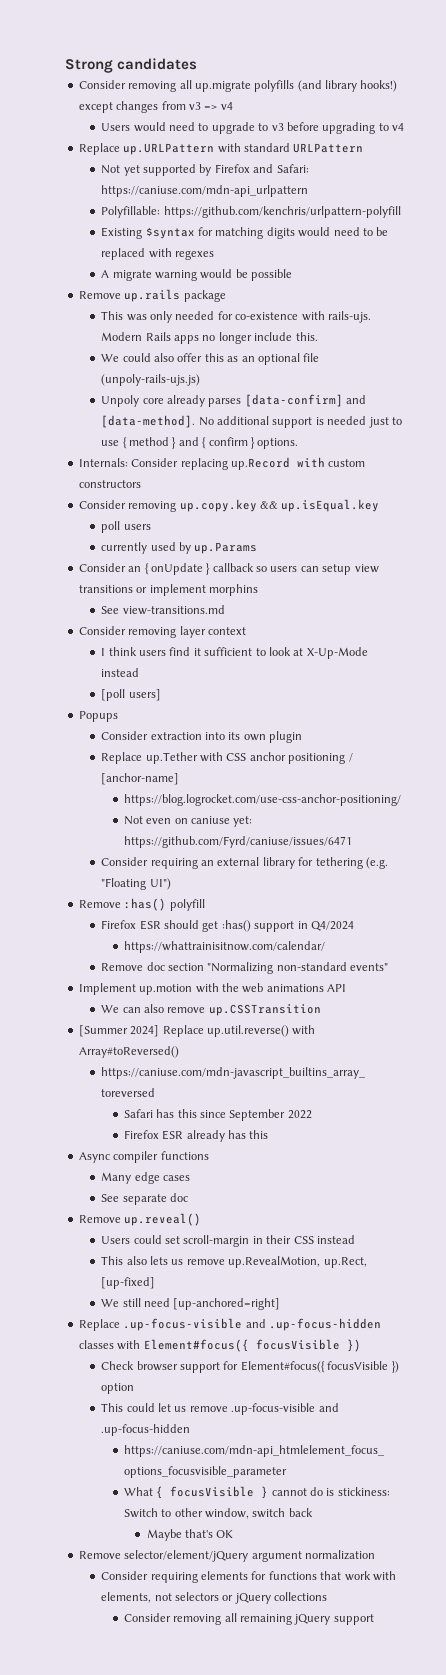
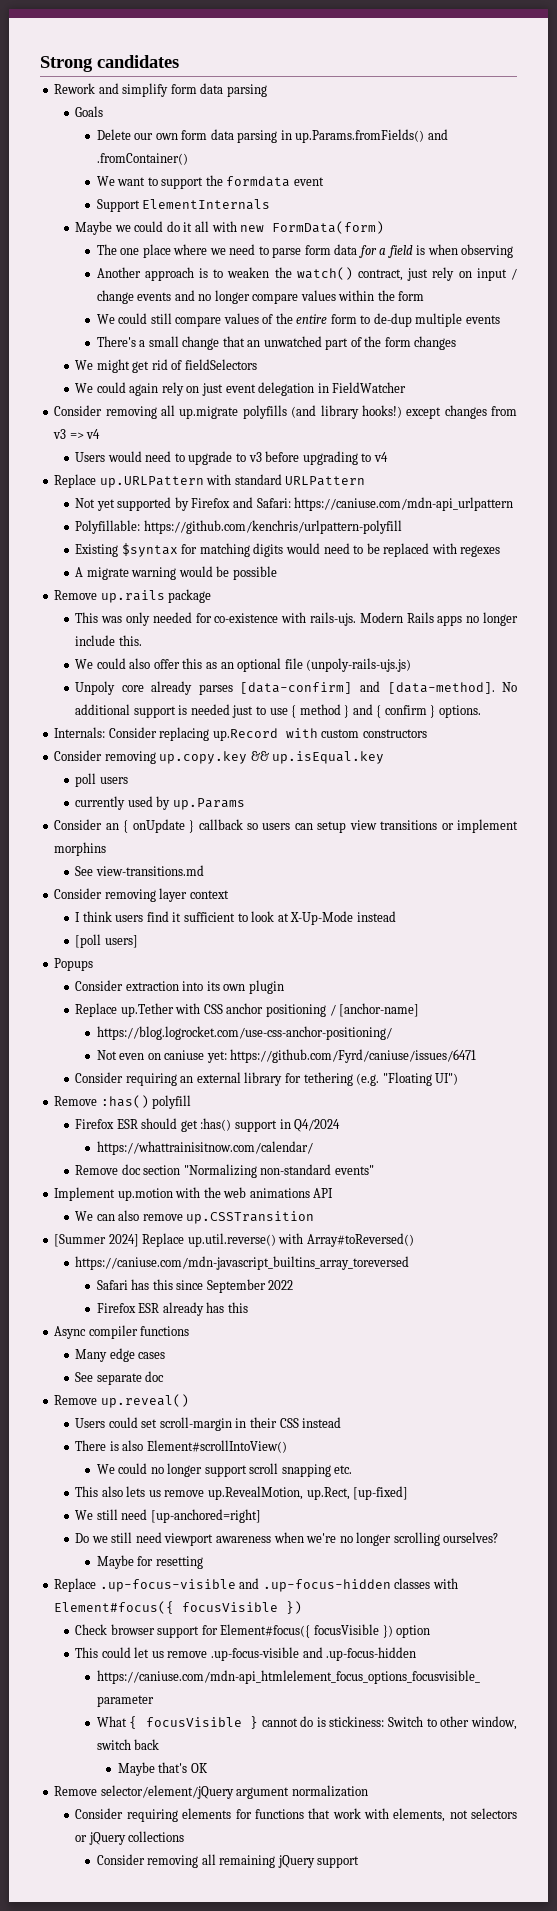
+ Rework and simplify form data parsing
+ Goals
+ Delete our own form data parsing in up.Params.fromFields() and .fromContainer()
+ We want to support the formdata event
+ Support ElementInternals
+ Maybe we could do it all with new FormData(form)
+ The one place where we need to parse form data for a field is when observing
+ Another approach is to weaken the watch() contract, just rely on input / change events and no longer compare values within the form
+ We could still compare values of the entire form to de-dup multiple events
+ There's a small change that an unwatched part of the form changes
+ We might get rid of fieldSelectors
+ We could again rely on just event delegation in FieldWatcher
+ There is also Element#scrollIntoView()
+ We could no longer support scroll snapping etc.
+ Do we still need viewport awareness when we're no longer scrolling ourselves?
+ Maybe for resetting

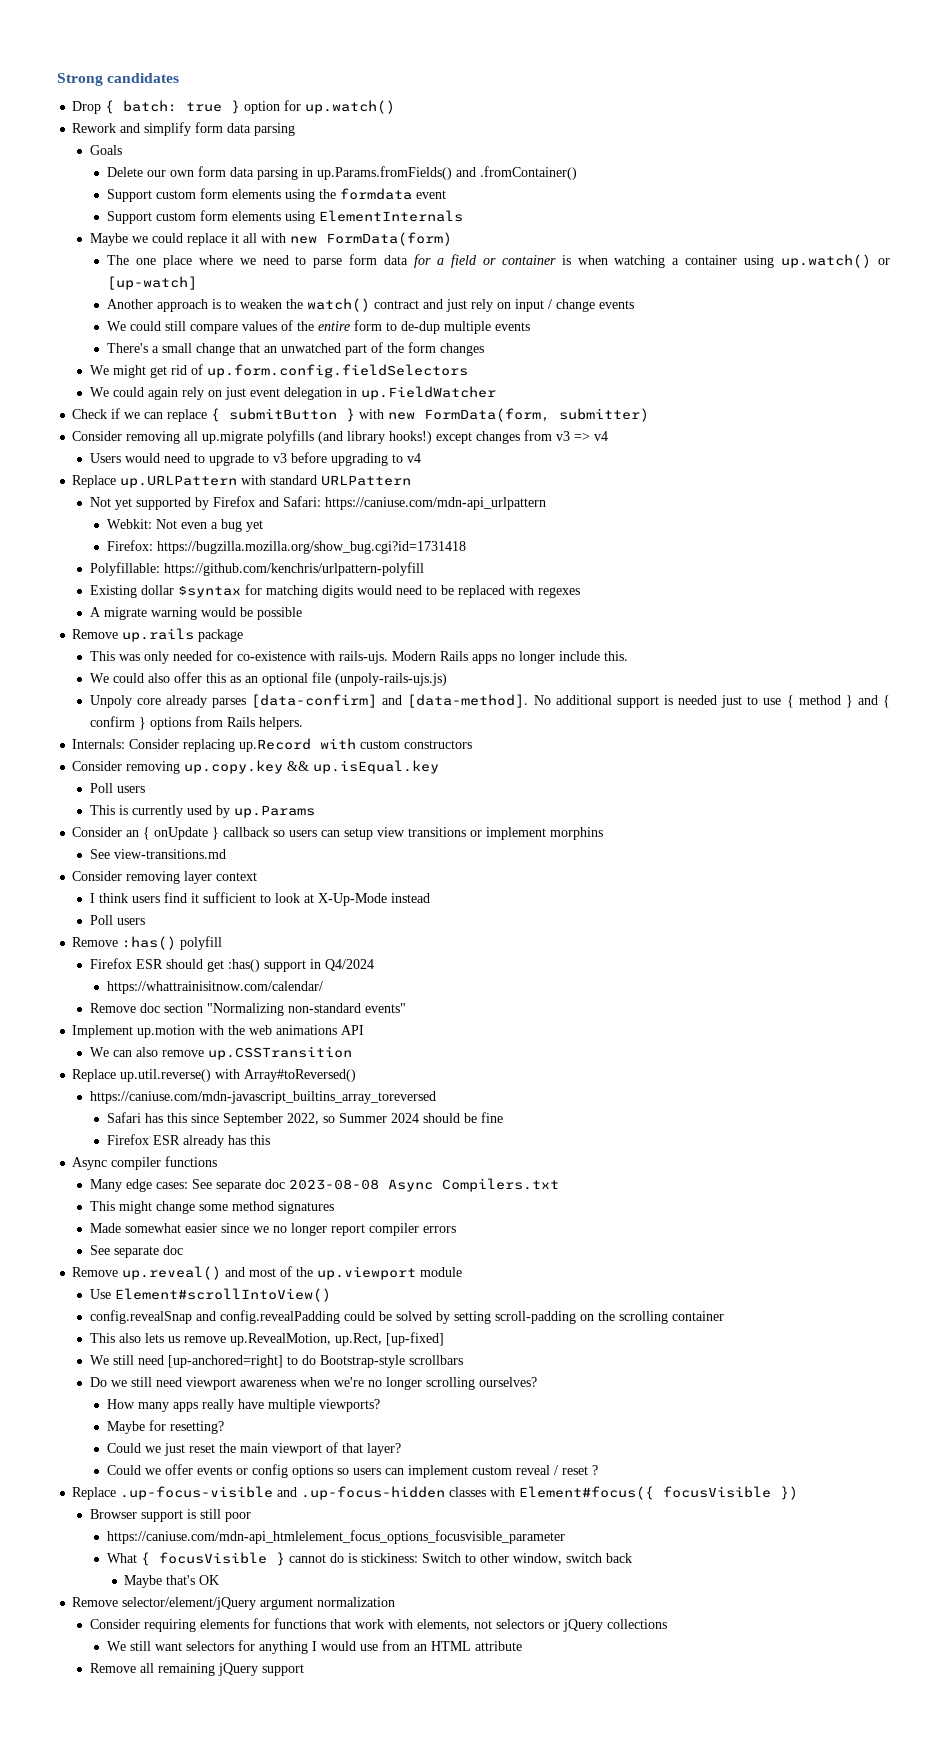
+ Drop { batch: true } option for up.watch()
- We want to support the formdata event
+ Support custom form elements using the formdata event
- Support ElementInternals
+ Support custom form elements using ElementInternals
- Maybe we could do it all with new FormData(form)
+ Maybe we could replace it all with new FormData(form)
- The one place where we need to parse form data for a field is when observing
+ The one place where we need to parse form data for a field or container is when watching a container using up.watch() or [up-watch]
- Another approach is to weaken the watch() contract, just rely on input / change events and no longer compare values within the form
+ Another approach is to weaken the watch() contract and just rely on input / change events
- We might get rid of fieldSelectors
+ We might get rid of up.form.config.fieldSelectors
- We could again rely on just event delegation in FieldWatcher
+ We could again rely on just event delegation in up.FieldWatcher
+ Check if we can replace { submitButton } with new FormData(form, submitter)
+ Webkit: Not even a bug yet
+ Firefox: https://bugzilla.mozilla.org/show_bug.cgi?id=1731418
- Existing $syntax for matching digits would need to be replaced with regexes
+ Existing dollar $syntax for matching digits would need to be replaced with regexes
- No additional support is needed just to use { method } and { confirm } options.
+ No additional support is needed just to use { method } and { confirm } options from Rails helpers.
  Consider removing up.copy.key && up.isEqual.key
- poll users
- currently used by up.Params
+ Poll users
+ This is currently used by up.Params
  I think users find it sufficient to look at X-Up-Mode instead
- [poll users]
- Popups
- Consider extraction into its own plugin
- Replace up.Tether with CSS anchor positioning / [anchor-name]
- https://blog.logrocket.com/use-css-anchor-positioning/
- Not even on caniuse yet: https://github.com/Fyrd/caniuse/issues/6471
- Consider requiring an external library for tethering (e.g. "Floating UI")
+ Poll users
- [Summer 2024] Replace up.util.reverse() with Array#toReversed()
+ Replace up.util.reverse() with Array#toReversed()
- Safari has this since September 2022
+ Safari has this since September 2022, so Summer 2024 should be fine
- Many edge cases
+ Many edge cases: See separate doc 2023-08-08 Async Compilers.txt
+ This might change some method signatures
+ Made somewhat easier since we no longer report compiler errors
- Remove up.reveal()
- Users could set scroll-margin in their CSS instead
- There is also Element#scrollIntoView()
- We could no longer support scroll snapping etc.
+ Remove up.reveal() and most of the up.viewport module
+ Use Element#scrollIntoView()
+ config.revealSnap and config.revealPadding could be solved by setting scroll-padding on the scrolling container
- We still need [up-anchored=right]
+ We still need [up-anchored=right] to do Bootstrap-style scrollbars
- Maybe for resetting
+ How many apps really have multiple viewports?
+ Maybe for resetting?
+ Could we just reset the main viewport of that layer?
+ Could we offer events or config options so users can implement custom reveal / reset ?
- Check browser support for Element#focus({ focusVisible }) option
- This could let us remove .up-focus-visible and .up-focus-hidden
+ Browser support is still poor
- Consider removing all remaining jQuery support
+ We still want selectors for anything I would use from an HTML attribute
+ Remove all remaining jQuery support

